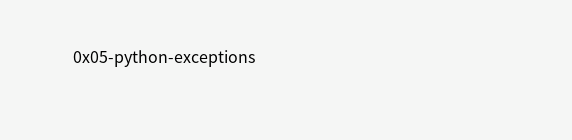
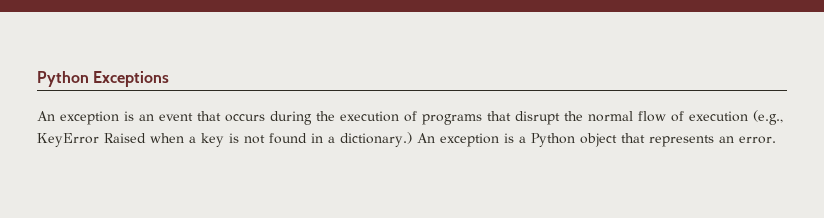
- 0x05-python-exceptions
+ Python Exceptions
+ An exception is an event that occurs during the execution of programs that disrupt the normal flow of execution (e.g., KeyError Raised when a key is not found in a dictionary.) An exception is a Python object that represents an error.

